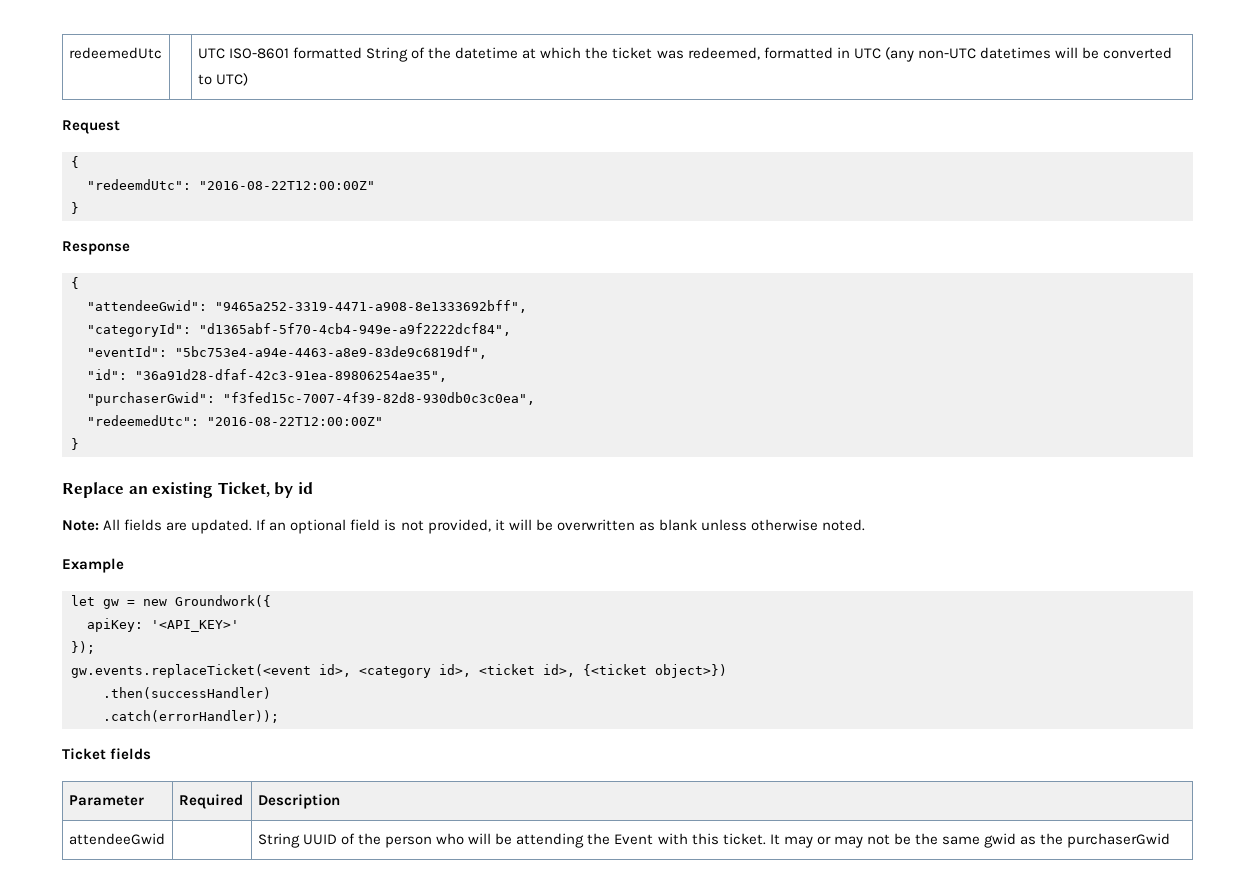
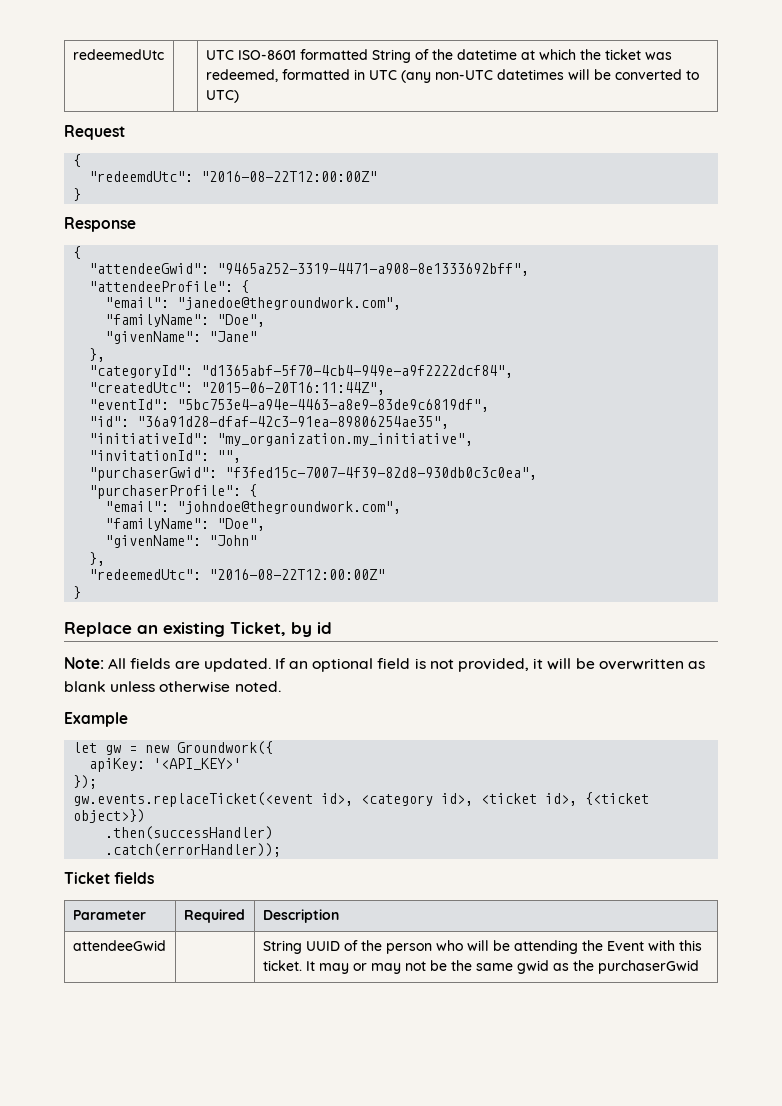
+ "attendeeProfile": {
+ "email": "janedoe@thegroundwork.com",
+ "familyName": "Doe",
+ "givenName": "Jane"
+ },
+ "createdUtc": "2015-06-20T16:11:44Z",
+ "initiativeId": "my_organization.my_initiative",
+ "invitationId": "",
  "purchaserGwid": "f3fed15c-7007-4f39-82d8-930db0c3c0ea",
+ "purchaserProfile": {
+ "email": "johndoe@thegroundwork.com",
+ "familyName": "Doe",
+ "givenName": "John"
+ },

